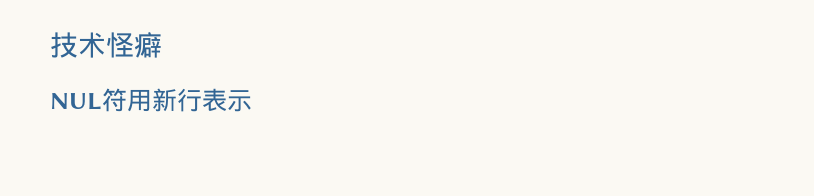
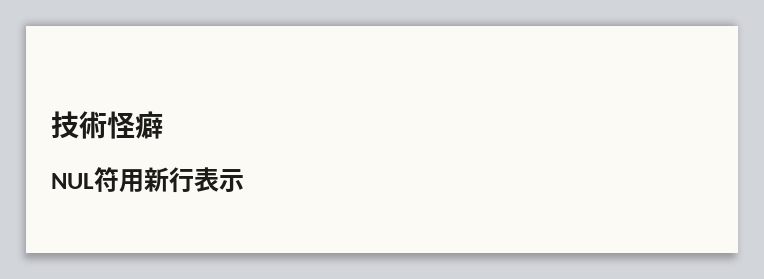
- 技术怪癖
+ 技術怪癖

